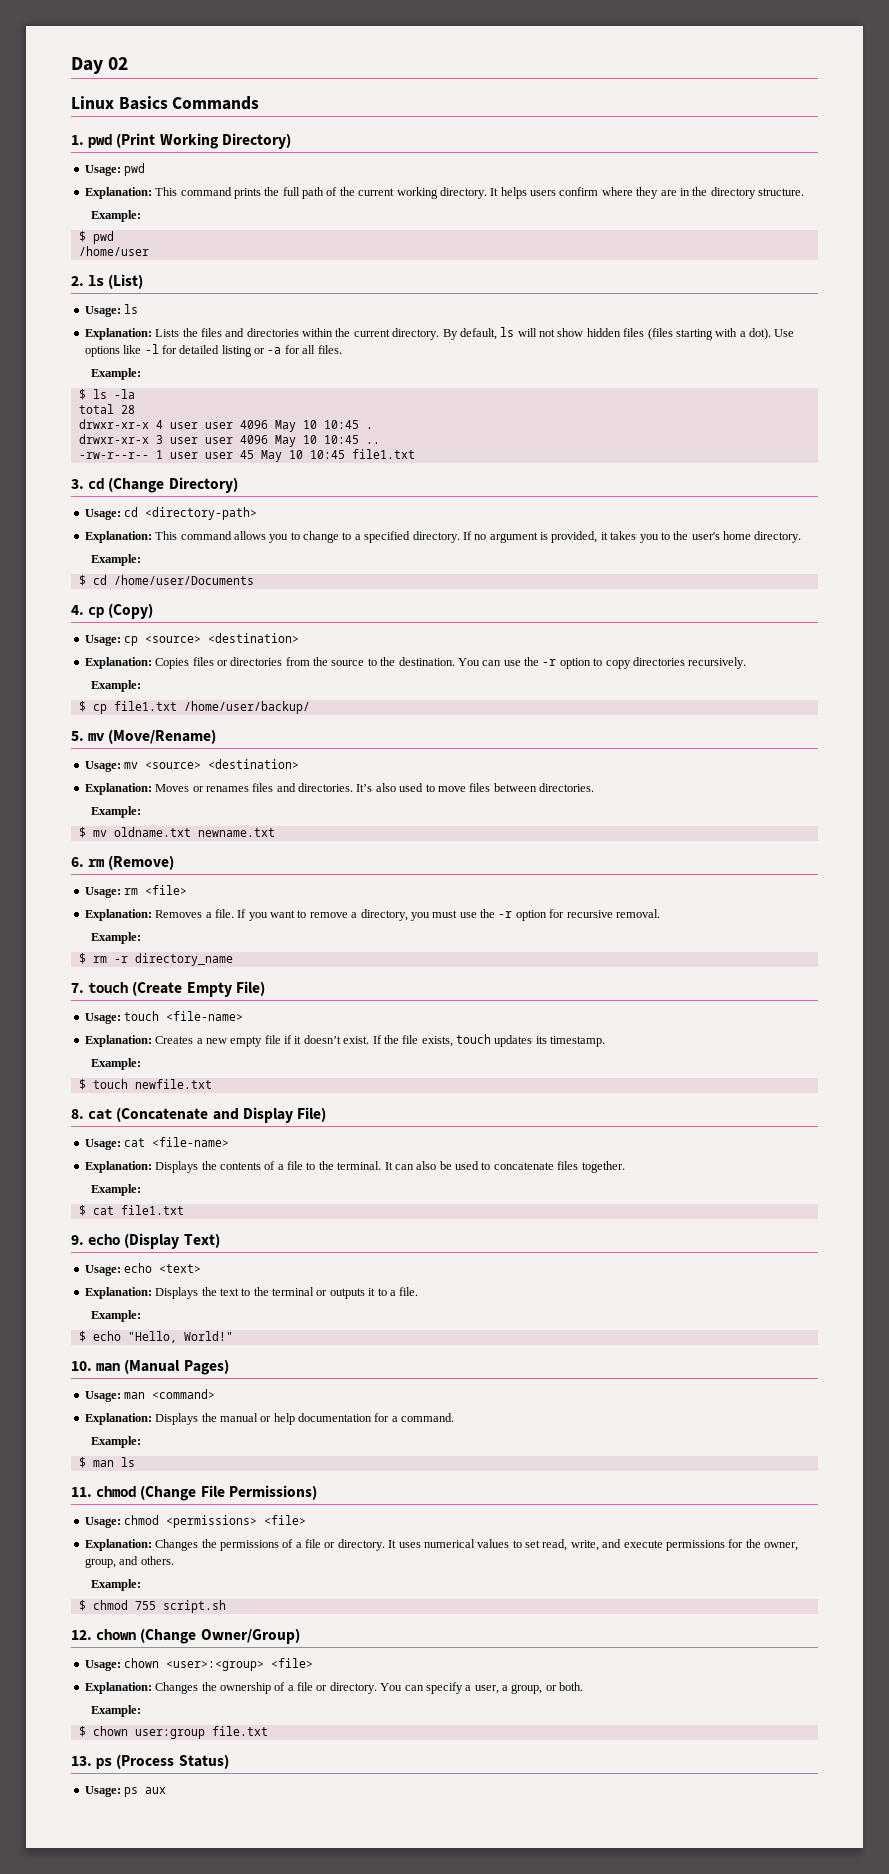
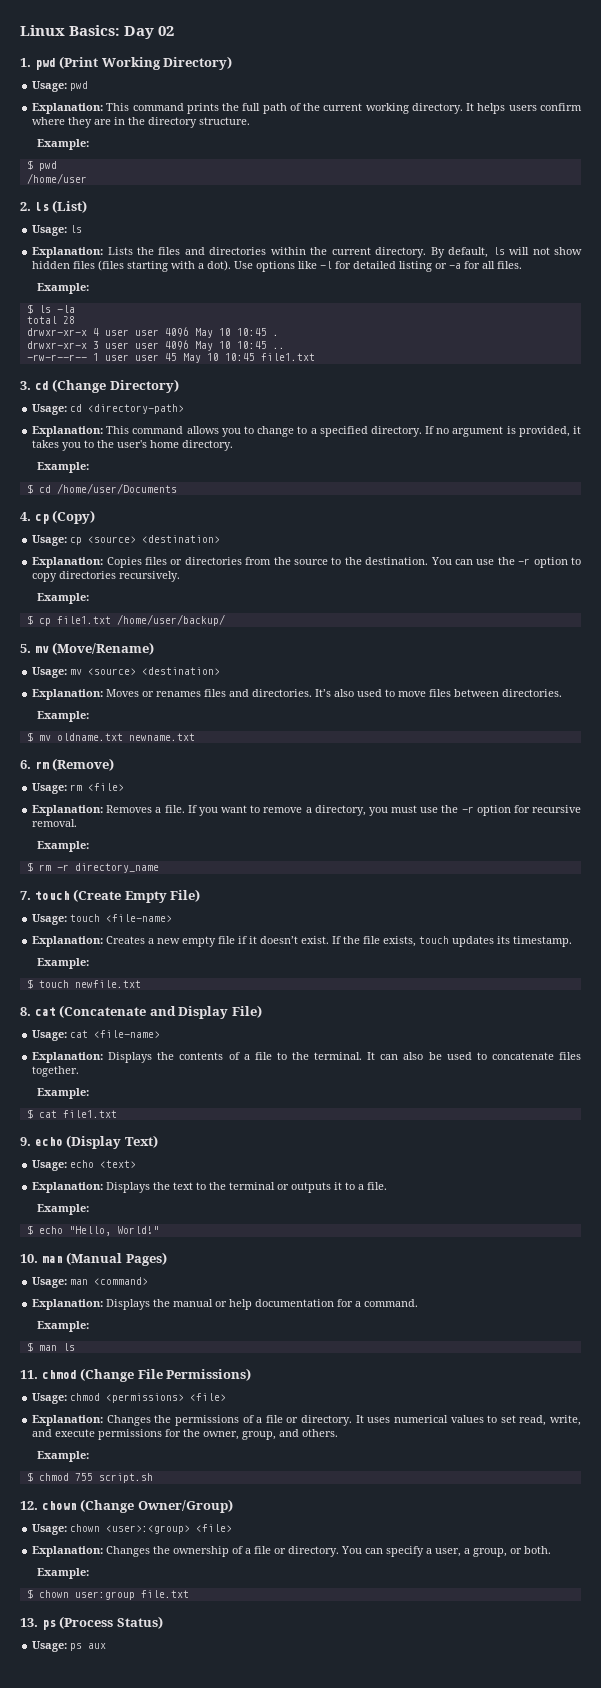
- Day 02
+ Linux Basics: Day 02
- Linux Basics Commands

